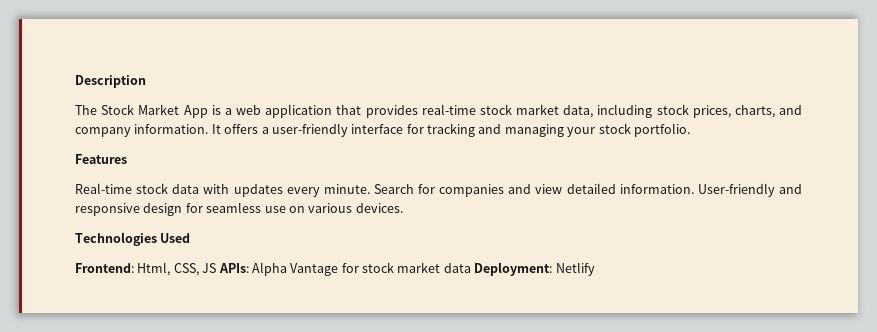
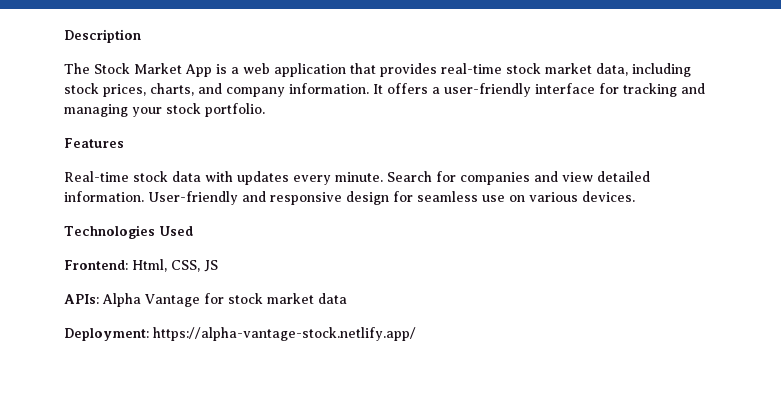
- Frontend: Html, CSS, JS APIs: Alpha Vantage for stock market data Deployment: Netlify
+ Frontend: Html, CSS, JS
+ APIs: Alpha Vantage for stock market data
+ Deployment: https://alpha-vantage-stock.netlify.app/

